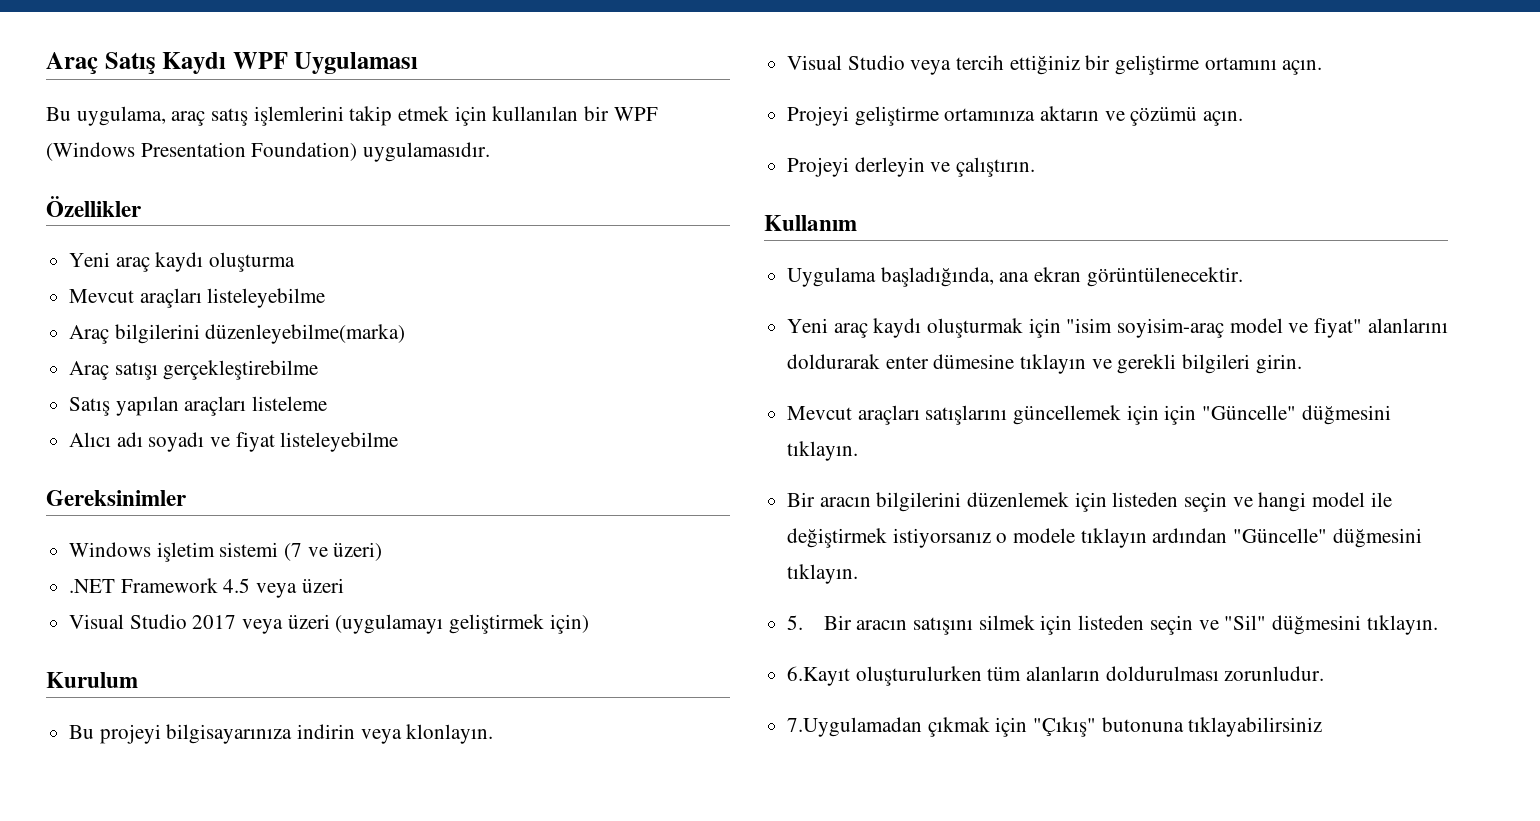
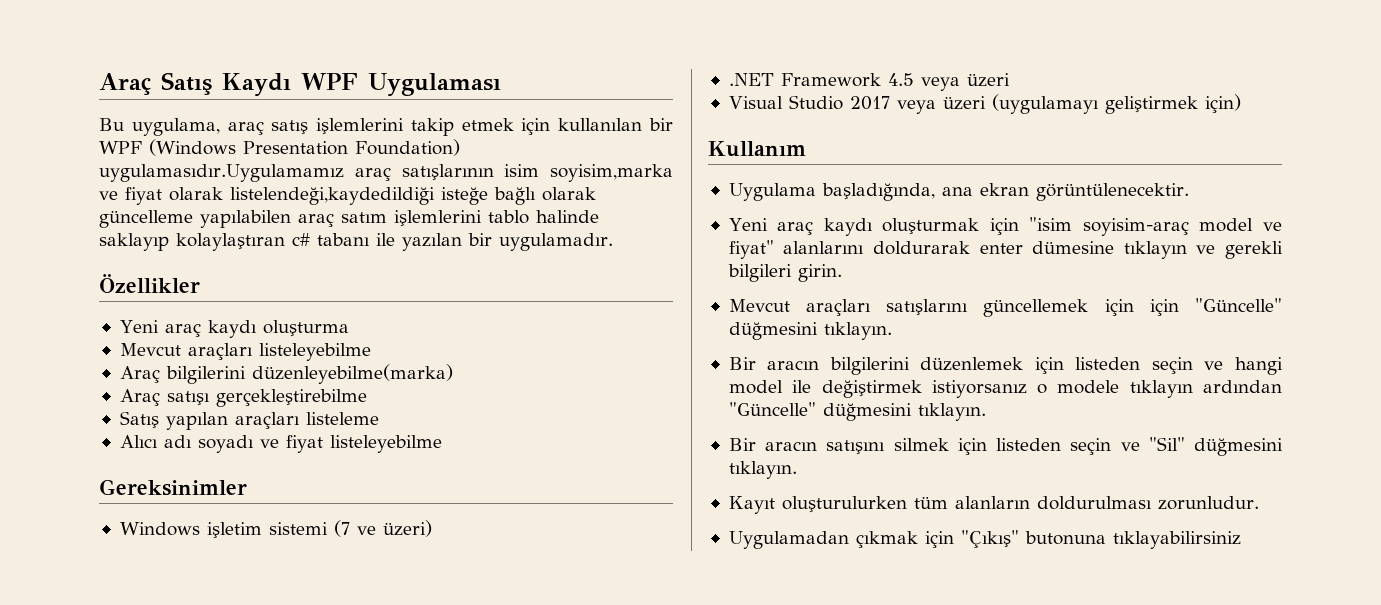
- Bu uygulama, araç satış işlemlerini takip etmek için kullanılan bir WPF (Windows Presentation Foundation) uygulamasıdır.
+ Bu uygulama, araç satış işlemlerini takip etmek için kullanılan bir WPF (Windows Presentation Foundation) uygulamasıdır.Uygulamamız araç satışlarının isim soyisim,marka ve fiyat olarak listelendeği,kaydedildiği isteğe bağlı olarak güncelleme yapılabilen araç satım işlemlerini tablo halinde saklayıp kolaylaştıran c# tabanı ile yazılan bir uygulamadır.
- Kurulum
- Bu projeyi bilgisayarınıza indirin veya klonlayın.
- Visual Studio veya tercih ettiğiniz bir geliştirme ortamını açın.
- Projeyi geliştirme ortamınıza aktarın ve çözümü açın.
- Projeyi derleyin ve çalıştırın.
- 5. Bir aracın satışını silmek için listeden seçin ve "Sil" düğmesini tıklayın.
+ Bir aracın satışını silmek için listeden seçin ve "Sil" düğmesini tıklayın.
- 6.Kayıt oluşturulurken tüm alanların doldurulması zorunludur.
+ Kayıt oluşturulurken tüm alanların doldurulması zorunludur.
- 7.Uygulamadan çıkmak için "Çıkış" butonuna tıklayabilirsiniz
+ Uygulamadan çıkmak için "Çıkış" butonuna tıklayabilirsiniz

